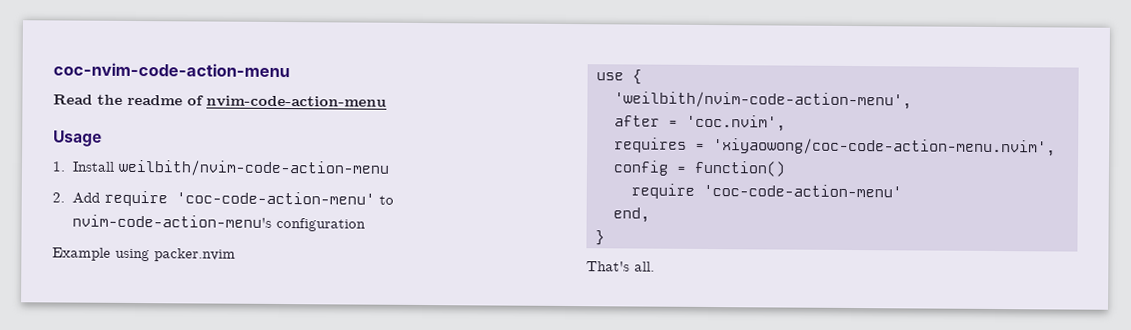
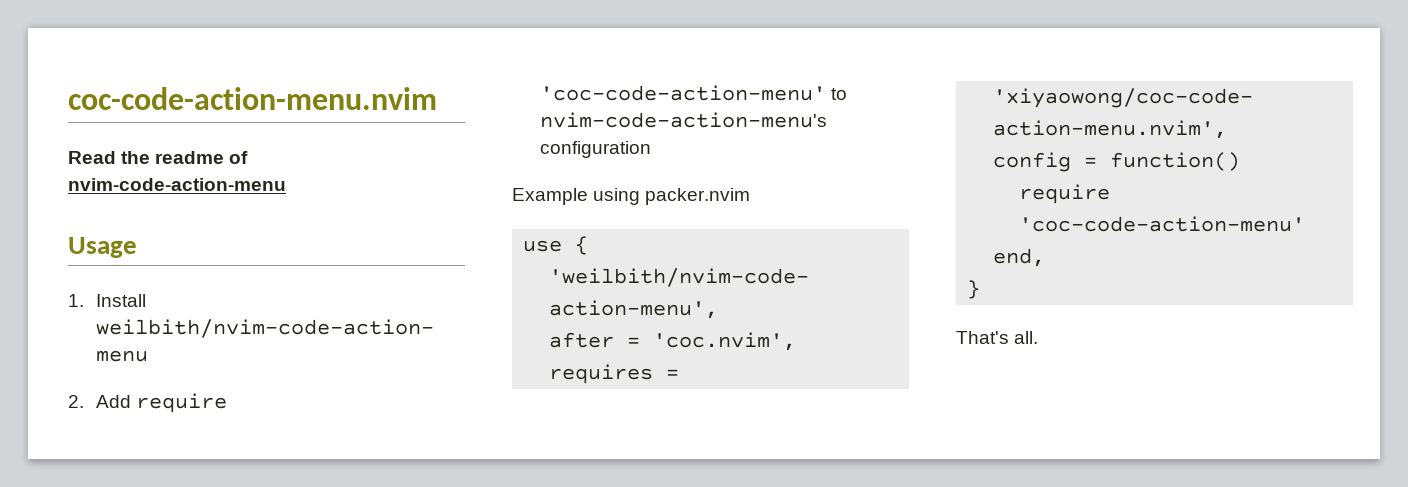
- coc-nvim-code-action-menu
+ coc-code-action-menu.nvim

